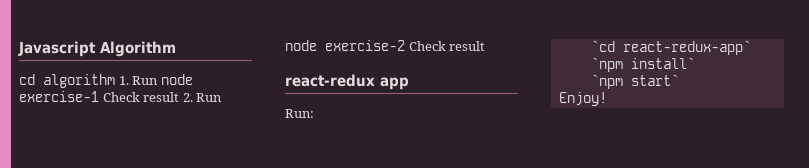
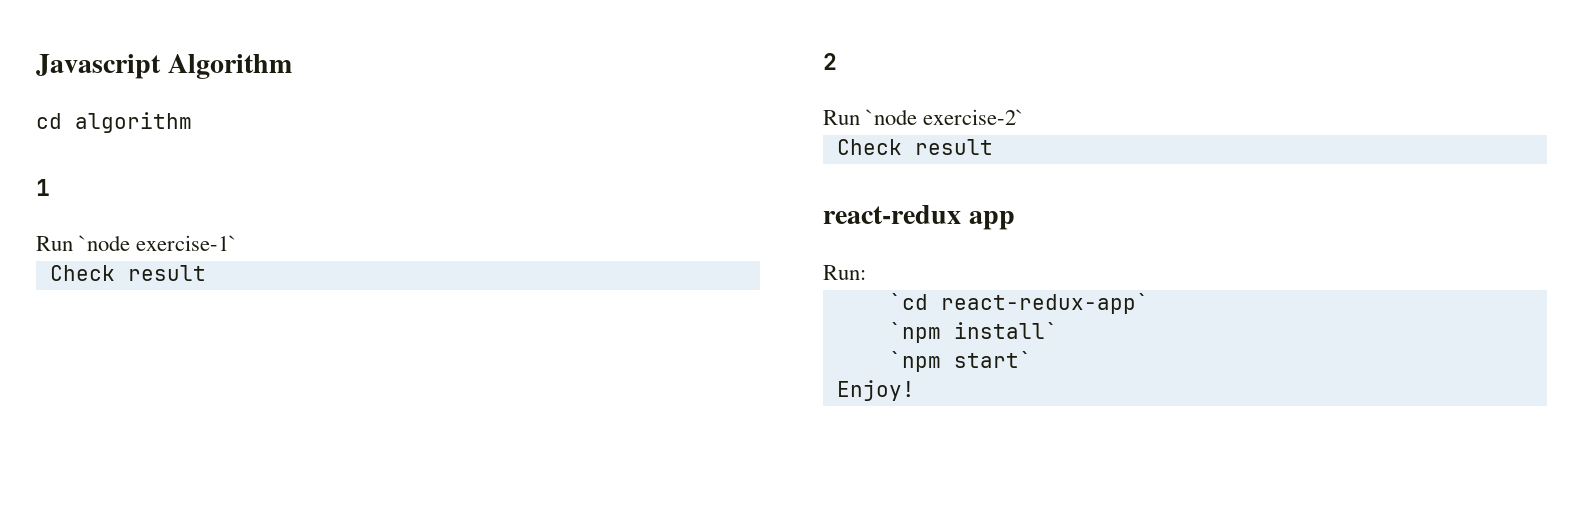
- cd algorithm 1. Run node exercise-1 Check result 2. Run node exercise-2 Check result
+ cd algorithm
+ 1
+ Run `node exercise-1`
+ Check result
+ 2
+ Run `node exercise-2`
+ Check result

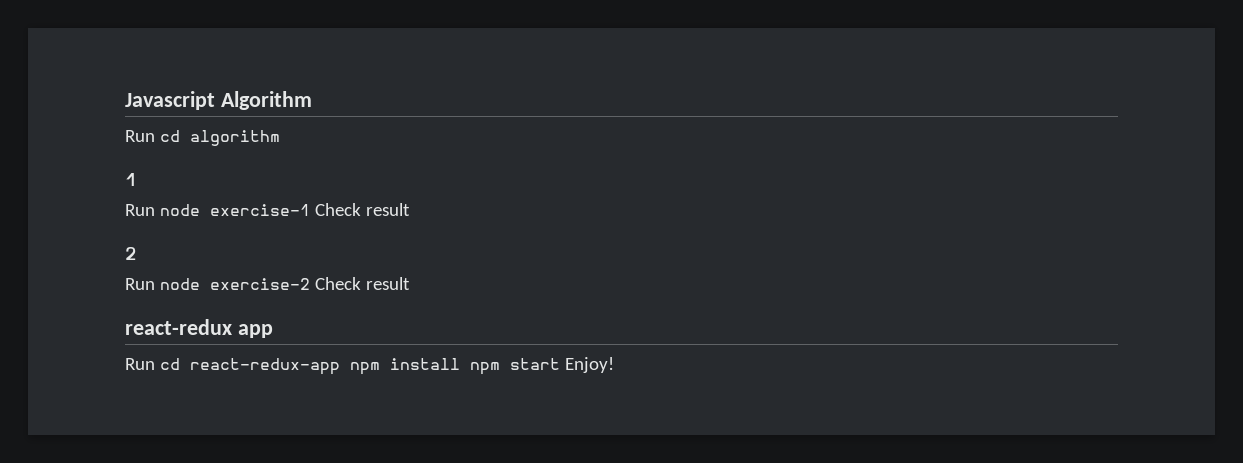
- cd algorithm
+ Run cd algorithm
- Run `node exercise-1`
- Check result
+ Run node exercise-1 Check result
- Run `node exercise-2`
- Check result
+ Run node exercise-2 Check result
- Run:
- `cd react-redux-app`
- `npm install`
- `npm start`
- Enjoy!
+ Run cd react-redux-app npm install npm start Enjoy!

